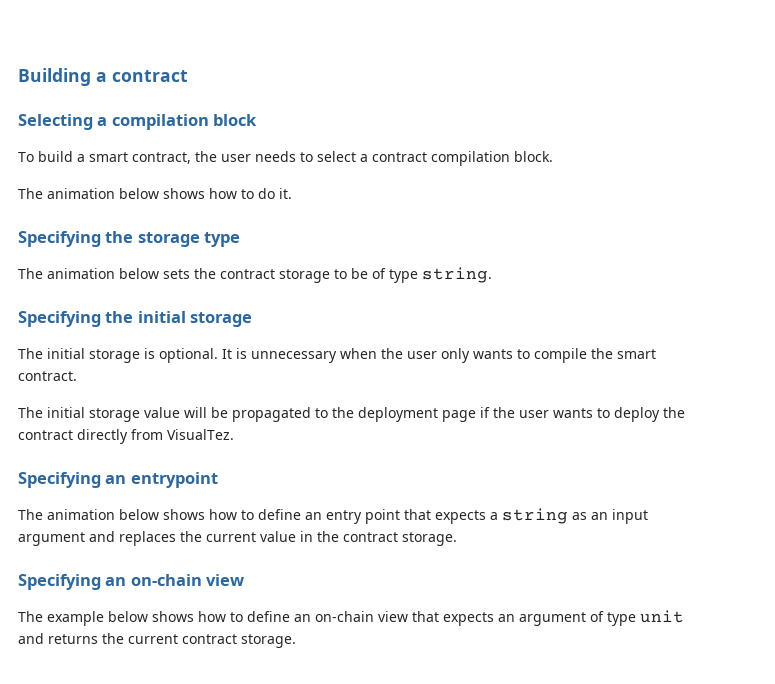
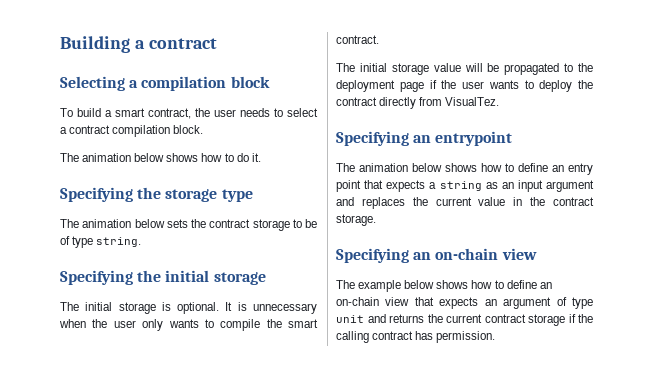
- The example below shows how to define an on-chain view that expects an argument of type unit and returns the current contract storage.
+ The example below shows how to define an on-chain view that expects an argument of type unit and returns the current contract storage if the calling contract has permission.

